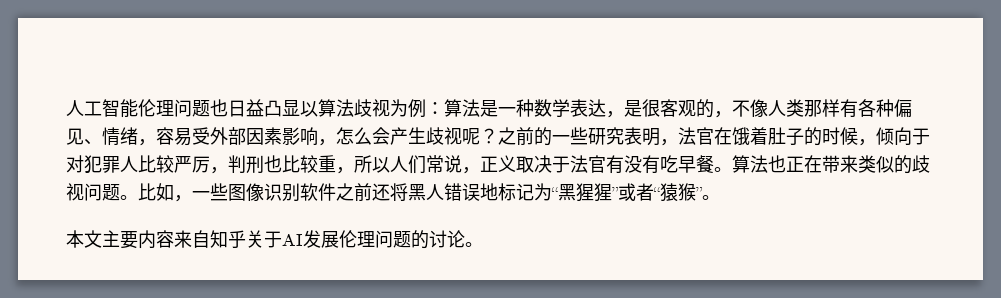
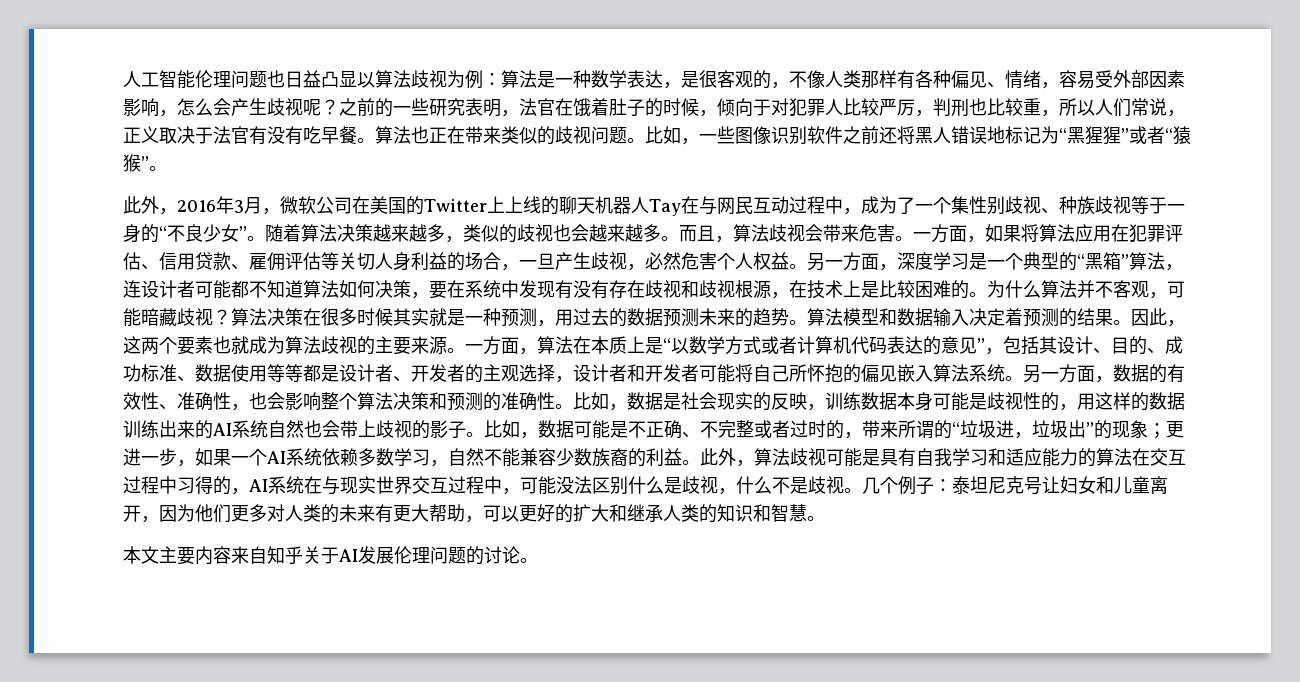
+ 此外，2016年3月，微软公司在美国的Twitter上上线的聊天机器人Tay在与网民互动过程中，成为了一个集性别歧视、种族歧视等于一身的“不良少女”。随着算法决策越来越多，类似的歧视也会越来越多。而且，算法歧视会带来危害。一方面，如果将算法应用在犯罪评估、信用贷款、雇佣评估等关切人身利益的场合，一旦产生歧视，必然危害个人权益。另一方面，深度学习是一个典型的“黑箱”算法，连设计者可能都不知道算法如何决策，要在系统中发现有没有存在歧视和歧视根源，在技术上是比较困难的。为什么算法并不客观，可能暗藏歧视？算法决策在很多时候其实就是一种预测，用过去的数据预测未来的趋势。算法模型和数据输入决定着预测的结果。因此，这两个要素也就成为算法歧视的主要来源。一方面，算法在本质上是“以数学方式或者计算机代码表达的意见”，包括其设计、目的、成功标准、数据使用等等都是设计者、开发者的主观选择，设计者和开发者可能将自己所怀抱的偏见嵌入算法系统。另一方面，数据的有效性、准确性，也会影响整个算法决策和预测的准确性。比如，数据是社会现实的反映，训练数据本身可能是歧视性的，用这样的数据训练出来的AI系统自然也会带上歧视的影子。比如，数据可能是不正确、不完整或者过时的，带来所谓的“垃圾进，垃圾出”的现象；更进一步，如果一个AI系统依赖多数学习，自然不能兼容少数族裔的利益。此外，算法歧视可能是具有自我学习和适应能力的算法在交互过程中习得的，AI系统在与现实世界交互过程中，可能没法区别什么是歧视，什么不是歧视。几个例子：泰坦尼克号让妇女和儿童离开，因为他们更多对人类的未来有更大帮助，可以更好的扩大和继承人类的知识和智慧。

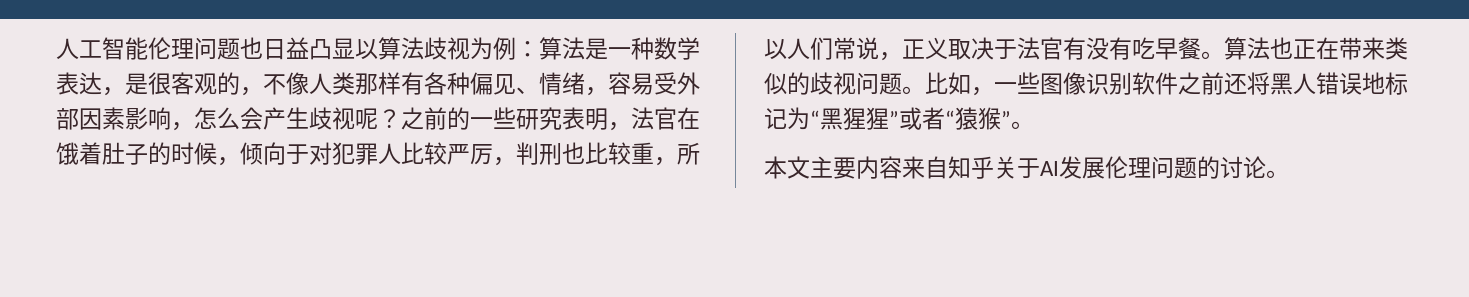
- 此外，2016年3月，微软公司在美国的Twitter上上线的聊天机器人Tay在与网民互动过程中，成为了一个集性别歧视、种族歧视等于一身的“不良少女”。随着算法决策越来越多，类似的歧视也会越来越多。而且，算法歧视会带来危害。一方面，如果将算法应用在犯罪评估、信用贷款、雇佣评估等关切人身利益的场合，一旦产生歧视，必然危害个人权益。另一方面，深度学习是一个典型的“黑箱”算法，连设计者可能都不知道算法如何决策，要在系统中发现有没有存在歧视和歧视根源，在技术上是比较困难的。为什么算法并不客观，可能暗藏歧视？算法决策在很多时候其实就是一种预测，用过去的数据预测未来的趋势。算法模型和数据输入决定着预测的结果。因此，这两个要素也就成为算法歧视的主要来源。一方面，算法在本质上是“以数学方式或者计算机代码表达的意见”，包括其设计、目的、成功标准、数据使用等等都是设计者、开发者的主观选择，设计者和开发者可能将自己所怀抱的偏见嵌入算法系统。另一方面，数据的有效性、准确性，也会影响整个算法决策和预测的准确性。比如，数据是社会现实的反映，训练数据本身可能是歧视性的，用这样的数据训练出来的AI系统自然也会带上歧视的影子。比如，数据可能是不正确、不完整或者过时的，带来所谓的“垃圾进，垃圾出”的现象；更进一步，如果一个AI系统依赖多数学习，自然不能兼容少数族裔的利益。此外，算法歧视可能是具有自我学习和适应能力的算法在交互过程中习得的，AI系统在与现实世界交互过程中，可能没法区别什么是歧视，什么不是歧视。几个例子：泰坦尼克号让妇女和儿童离开，因为他们更多对人类的未来有更大帮助，可以更好的扩大和继承人类的知识和智慧。

